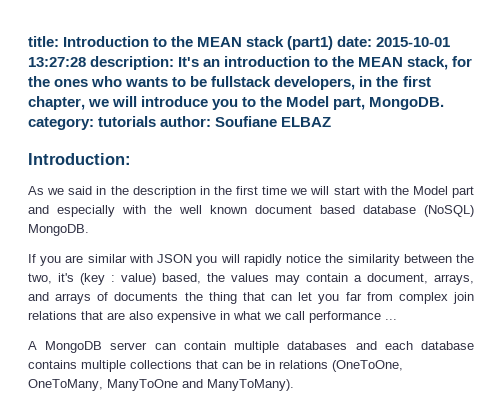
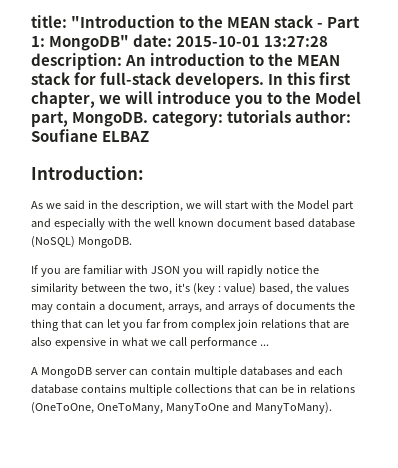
- title: Introduction to the MEAN stack (part1) date: 2015-10-01 13:27:28 description: It's an introduction to the MEAN stack, for the ones who wants to be fullstack developers, in the first chapter, we will introduce you to the Model part, MongoDB. category: tutorials author: Soufiane ELBAZ
+ title: "Introduction to the MEAN stack - Part 1: MongoDB" date: 2015-10-01 13:27:28 description: An introduction to the MEAN stack for full-stack developers. In this first chapter, we will introduce you to the Model part, MongoDB. category: tutorials author: Soufiane ELBAZ
- As we said in the description in the first time we will start with the Model part and especially with the well known document based database (NoSQL) MongoDB.
+ As we said in the description, we will start with the Model part and especially with the well known document based database (NoSQL) MongoDB.
- If you are similar with JSON you will rapidly notice the similarity between the two, it's (key : value) based, the values may contain a document, arrays, and arrays of documents the thing that can let you far from complex join relations that are also expensive in what we call performance ...
+ If you are familiar with JSON you will rapidly notice the similarity between the two, it's (key : value) based, the values may contain a document, arrays, and arrays of documents the thing that can let you far from complex join relations that are also expensive in what we call performance ...

